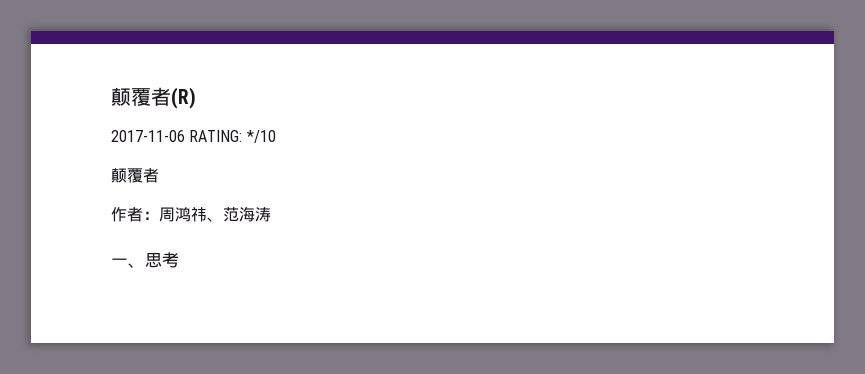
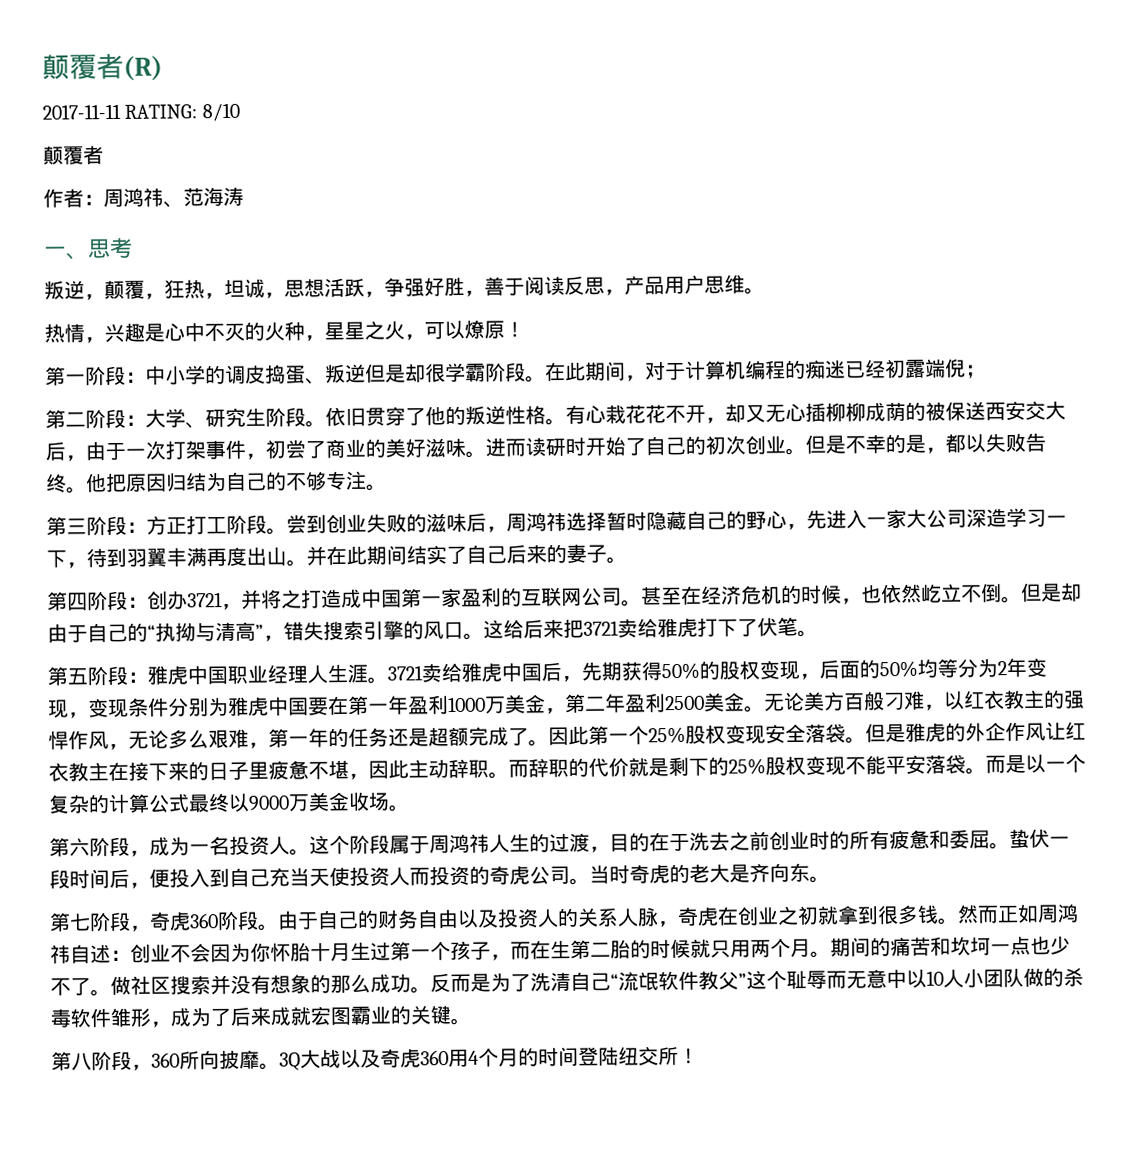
- 2017-11-06 RATING: */10
+ 2017-11-11 RATING: 8/10
+ 叛逆，颠覆，狂热，坦诚，思想活跃，争强好胜，善于阅读反思，产品用户思维。
+ 热情，兴趣是心中不灭的火种，星星之火，可以燎原！
+ 第一阶段：中小学的调皮捣蛋、叛逆但是却很学霸阶段。在此期间，对于计算机编程的痴迷已经初露端倪；
+ 第二阶段：大学、研究生阶段。依旧贯穿了他的叛逆性格。有心栽花花不开，却又无心插柳柳成荫的被保送西安交大后，由于一次打架事件，初尝了商业的美好滋味。进而读研时开始了自己的初次创业。但是不幸的是，都以失败告终。他把原因归结为自己的不够专注。
+ 第三阶段：方正打工阶段。尝到创业失败的滋味后，周鸿祎选择暂时隐藏自己的野心，先进入一家大公司深造学习一下，待到羽翼丰满再度出山。并在此期间结实了自己后来的妻子。
+ 第四阶段：创办3721，并将之打造成中国第一家盈利的互联网公司。甚至在经济危机的时候，也依然屹立不倒。但是却由于自己的“执拗与清高”，错失搜索引擎的风口。这给后来把3721卖给雅虎打下了伏笔。
+ 第五阶段：雅虎中国职业经理人生涯。3721卖给雅虎中国后，先期获得50%的股权变现，后面的50%均等分为2年变现，变现条件分别为雅虎中国要在第一年盈利1000万美金，第二年盈利2500美金。无论美方百般刁难，以红衣教主的强悍作风，无论多么艰难，第一年的任务还是超额完成了。因此第一个25%股权变现安全落袋。但是雅虎的外企作风让红衣教主在接下来的日子里疲惫不堪，因此主动辞职。而辞职的代价就是剩下的25%股权变现不能平安落袋。而是以一个复杂的计算公式最终以9000万美金收场。
+ 第六阶段，成为一名投资人。这个阶段属于周鸿祎人生的过渡，目的在于洗去之前创业时的所有疲惫和委屈。蛰伏一段时间后，便投入到自己充当天使投资人而投资的奇虎公司。当时奇虎的老大是齐向东。
+ 第七阶段，奇虎360阶段。由于自己的财务自由以及投资人的关系人脉，奇虎在创业之初就拿到很多钱。然而正如周鸿祎自述：创业不会因为你怀胎十月生过第一个孩子，而在生第二胎的时候就只用两个月。期间的痛苦和坎坷一点也少不了。做社区搜索并没有想象的那么成功。反而是为了洗清自己“流氓软件教父”这个耻辱而无意中以10人小团队做的杀毒软件雏形，成为了后来成就宏图霸业的关键。
+ 第八阶段，360所向披靡。3Q大战以及奇虎360用4个月的时间登陆纽交所！

